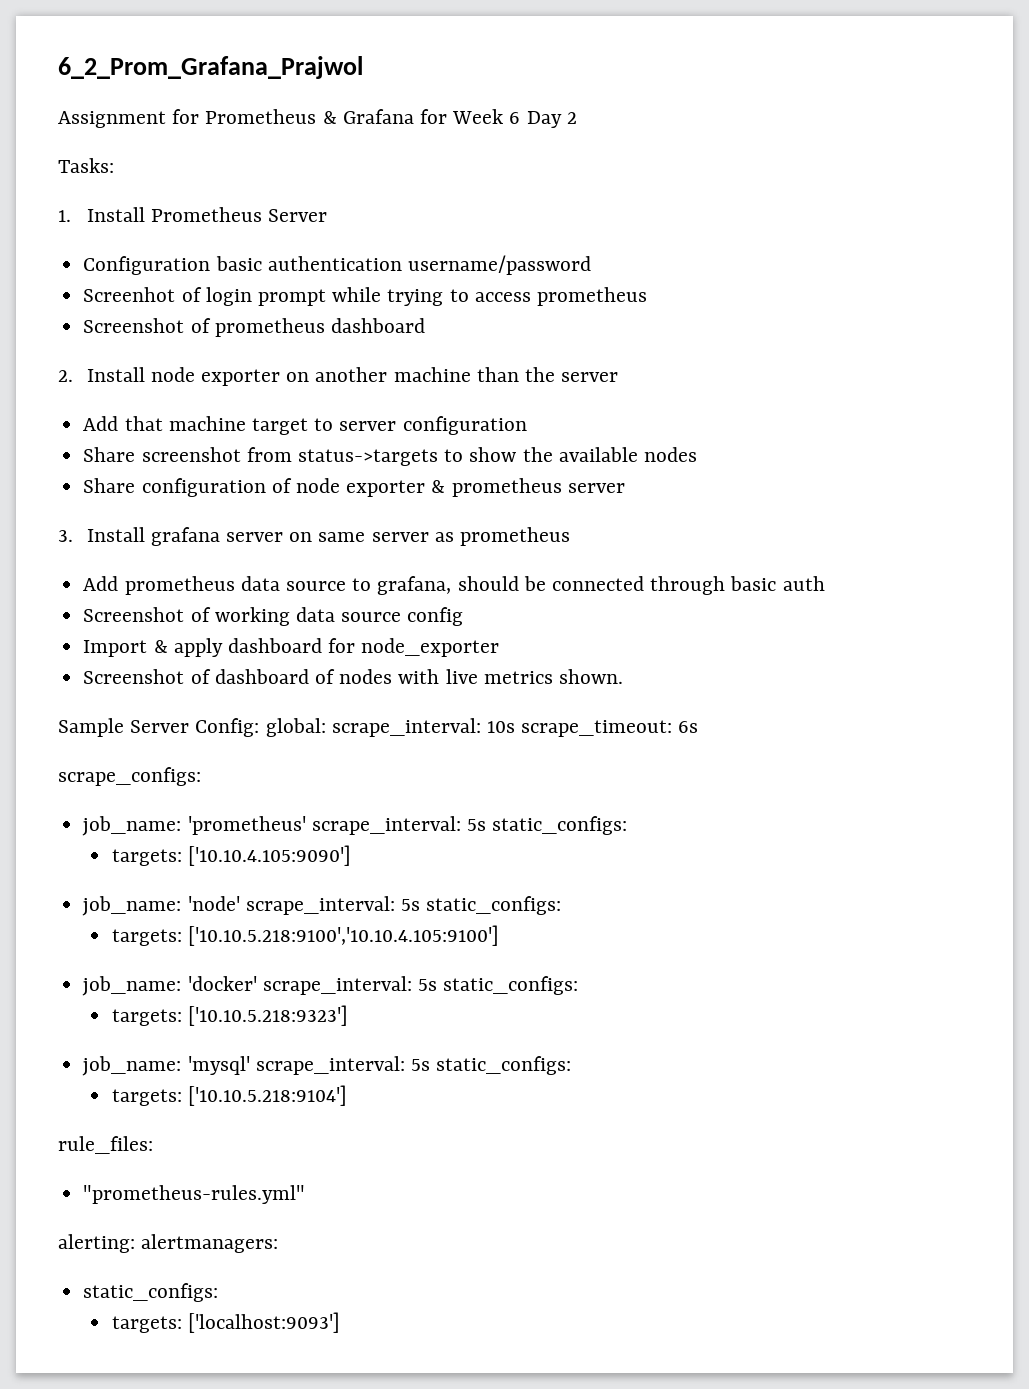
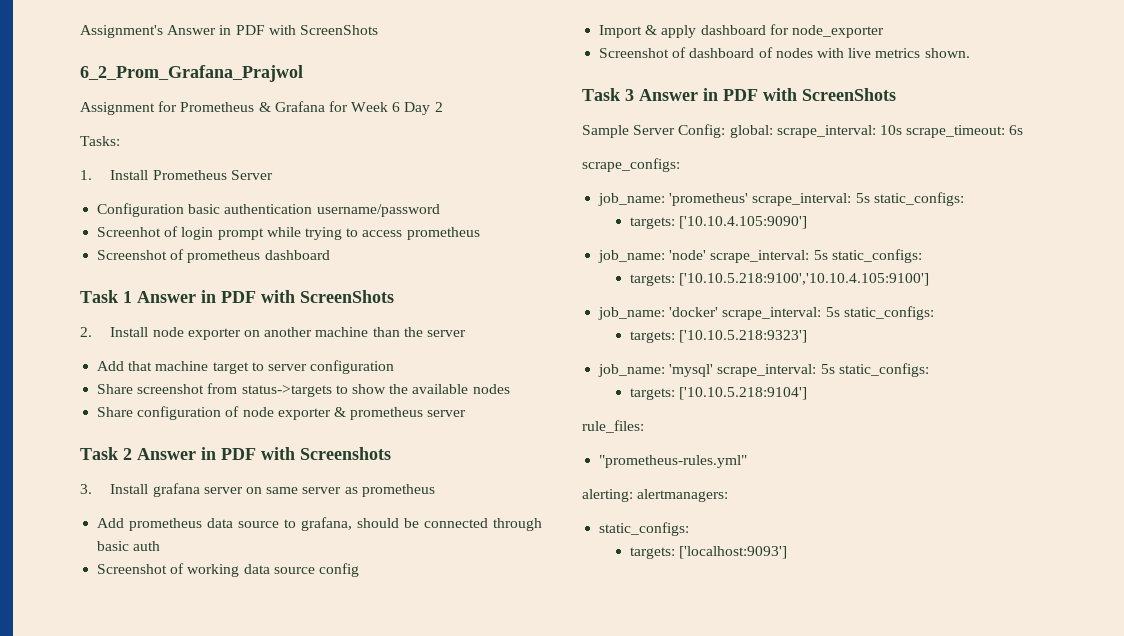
+ Assignment's Answer in PDF with ScreenShots
+ Task 1 Answer in PDF with ScreenShots
+ Task 2 Answer in PDF with Screenshots
+ Task 3 Answer in PDF with ScreenShots

